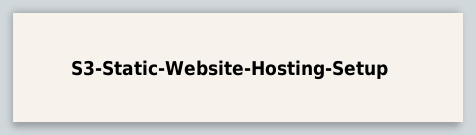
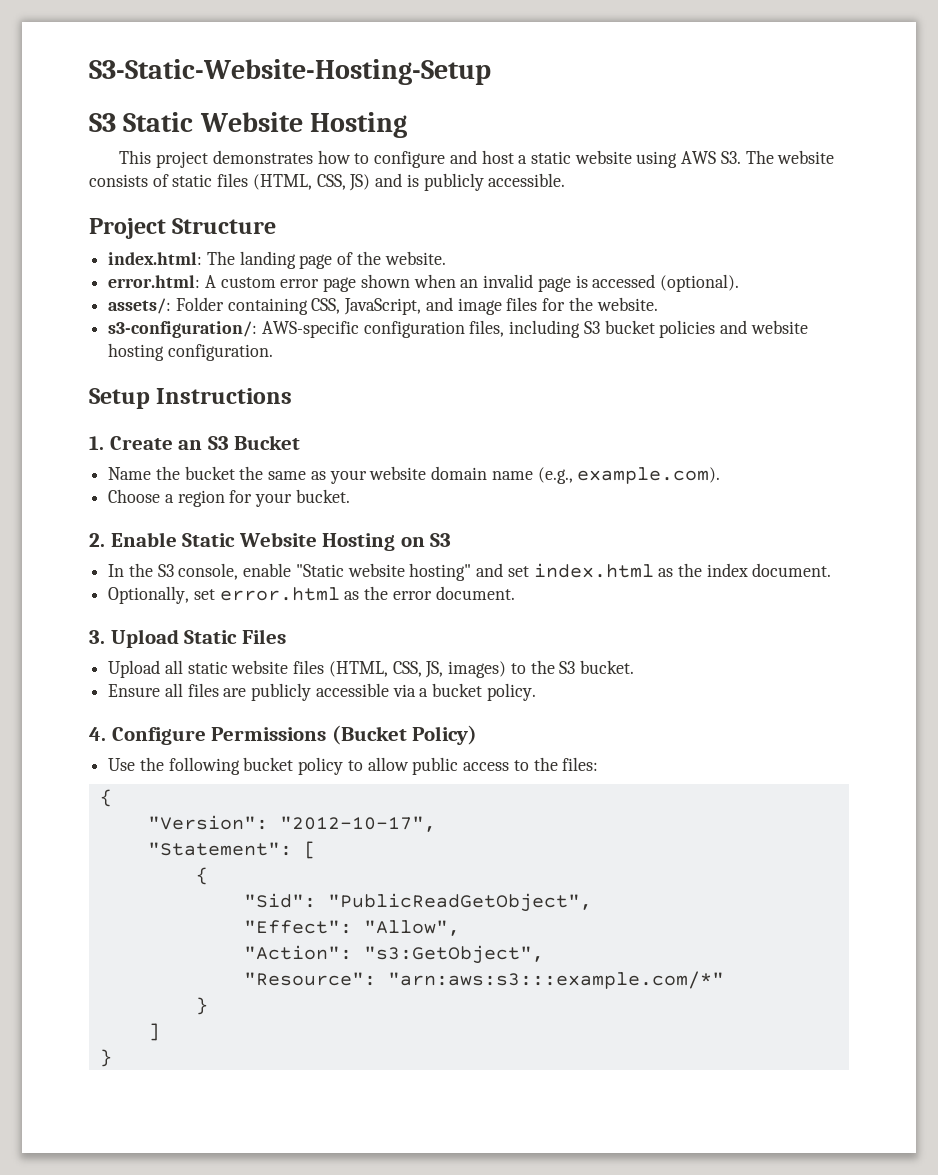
+ S3 Static Website Hosting
+ This project demonstrates how to configure and host a static website using AWS S3. The website consists of static files (HTML, CSS, JS) and is publicly accessible.
+ Project Structure
+ index.html: The landing page of the website.
+ error.html: A custom error page shown when an invalid page is accessed (optional).
+ assets/: Folder containing CSS, JavaScript, and image files for the website.
+ s3-configuration/: AWS-specific configuration files, including S3 bucket policies and website hosting configuration.
+ Setup Instructions
+ 1. Create an S3 Bucket
+ Name the bucket the same as your website domain name (e.g., example.com).
+ Choose a region for your bucket.
+ 2. Enable Static Website Hosting on S3
+ In the S3 console, enable "Static website hosting" and set index.html as the index document.
+ Optionally, set error.html as the error document.
+ 3. Upload Static Files
+ Upload all static website files (HTML, CSS, JS, images) to the S3 bucket.
+ Ensure all files are publicly accessible via a bucket policy.
+ 4. Configure Permissions (Bucket Policy)
+ Use the following bucket policy to allow public access to the files:
+ {
+ "Version": "2012-10-17",
+ "Statement": [
+ {
+ "Sid": "PublicReadGetObject",
+ "Effect": "Allow",
+ "Action": "s3:GetObject",
+ "Resource": "arn:aws:s3:::example.com/*"
+ }
+ ]
+ }

